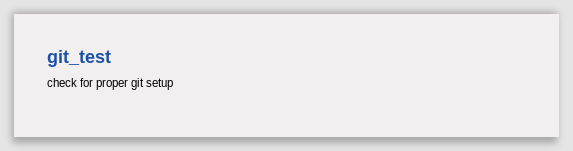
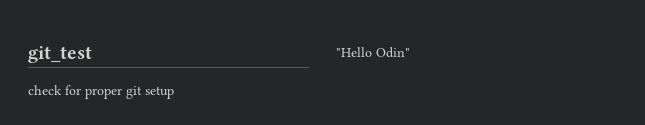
+ "Hello Odin"

